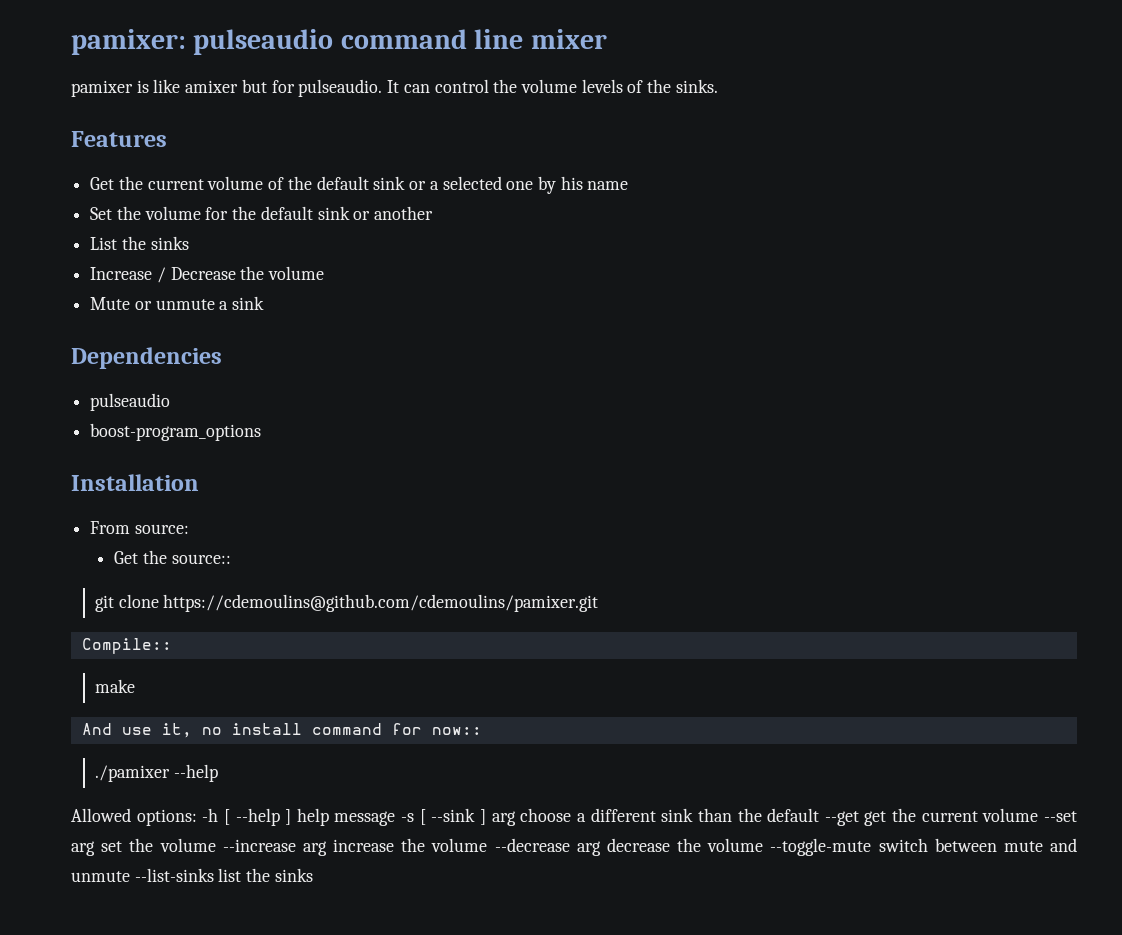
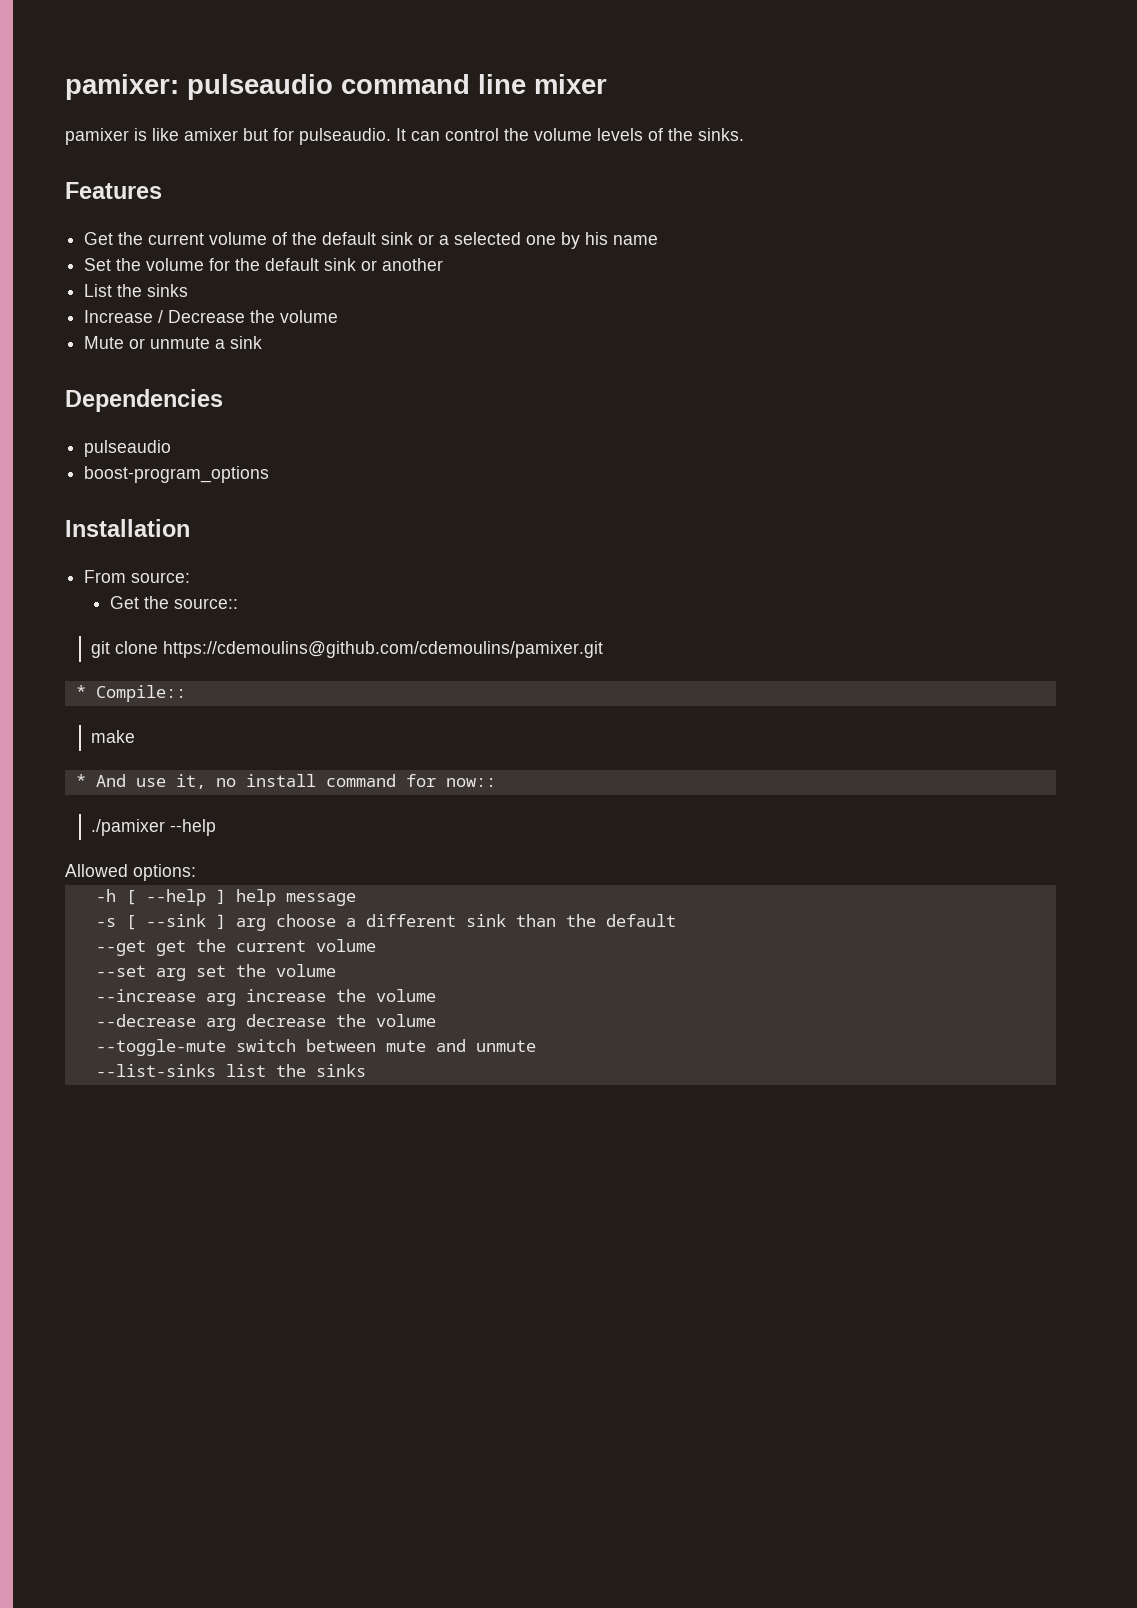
- Compile::
+ * Compile::
- And use it, no install command for now::
+ * And use it, no install command for now::
- Allowed options: -h [ --help ] help message -s [ --sink ] arg choose a different sink than the default --get get the current volume --set arg set the volume --increase arg increase the volume --decrease arg decrease the volume --toggle-mute switch between mute and unmute --list-sinks list the sinks
+ Allowed options:
+ -h [ --help ] help message
+ -s [ --sink ] arg choose a different sink than the default
+ --get get the current volume
+ --set arg set the volume
+ --increase arg increase the volume
+ --decrease arg decrease the volume
+ --toggle-mute switch between mute and unmute
+ --list-sinks list the sinks

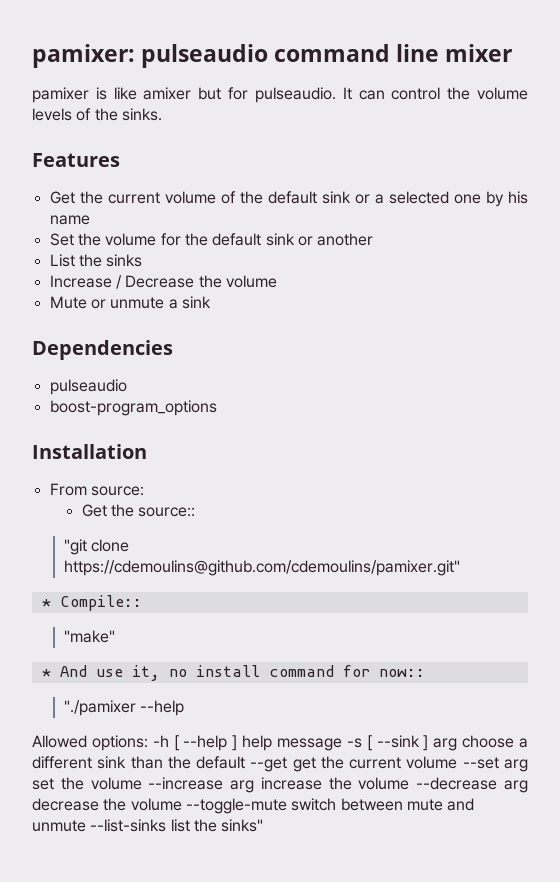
- git clone https://cdemoulins@github.com/cdemoulins/pamixer.git
+ "git clone https://cdemoulins@github.com/cdemoulins/pamixer.git"
- make
+ "make"
- ./pamixer --help
+ "./pamixer --help
- Allowed options:
- -h [ --help ] help message
- -s [ --sink ] arg choose a different sink than the default
- --get get the current volume
- --set arg set the volume
- --increase arg increase the volume
- --decrease arg decrease the volume
- --toggle-mute switch between mute and unmute
- --list-sinks list the sinks
+ Allowed options: -h [ --help ] help message -s [ --sink ] arg choose a different sink than the default --get get the current volume --set arg set the volume --increase arg increase the volume --decrease arg decrease the volume --toggle-mute switch between mute and unmute --list-sinks list the sinks"

